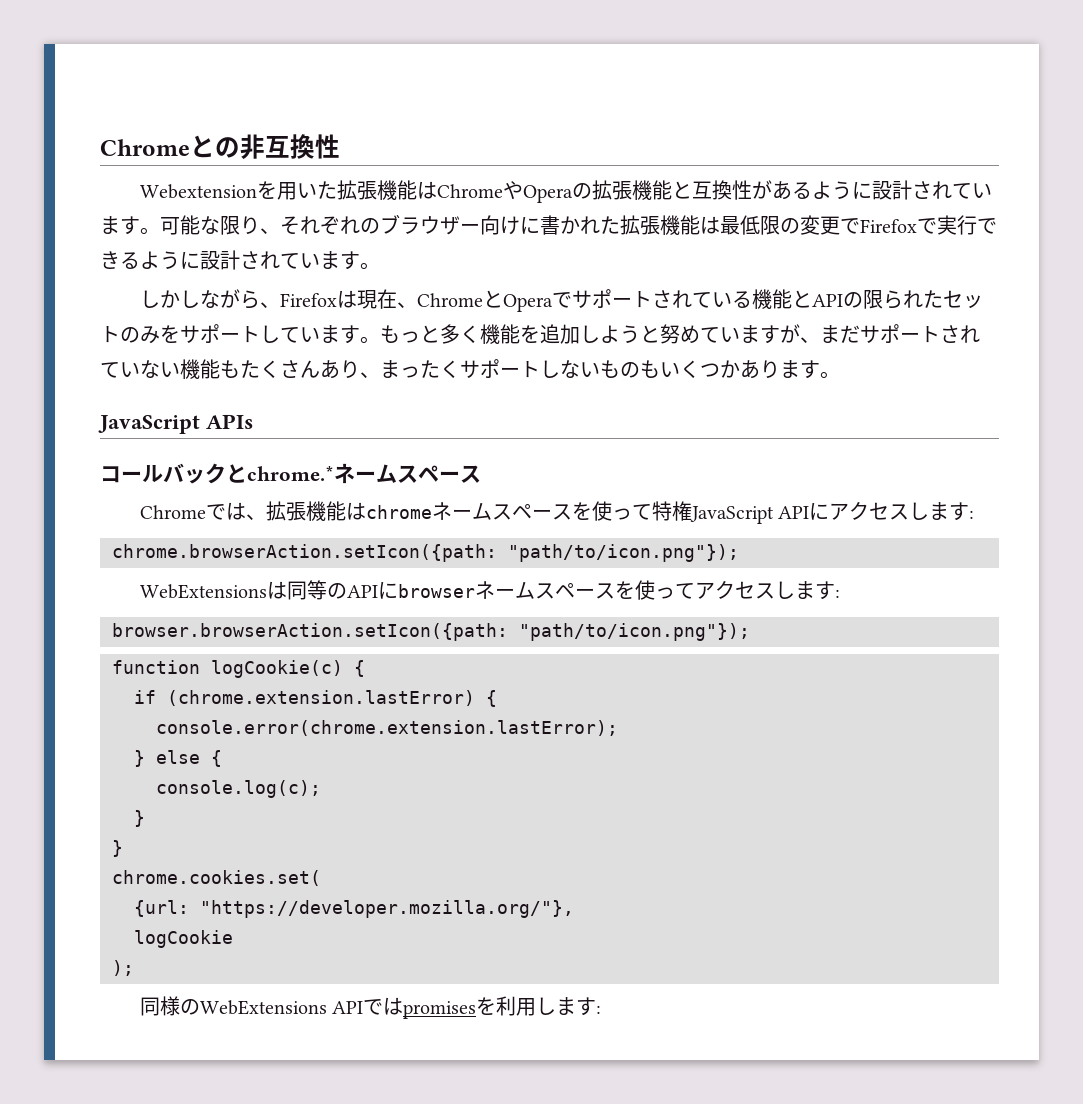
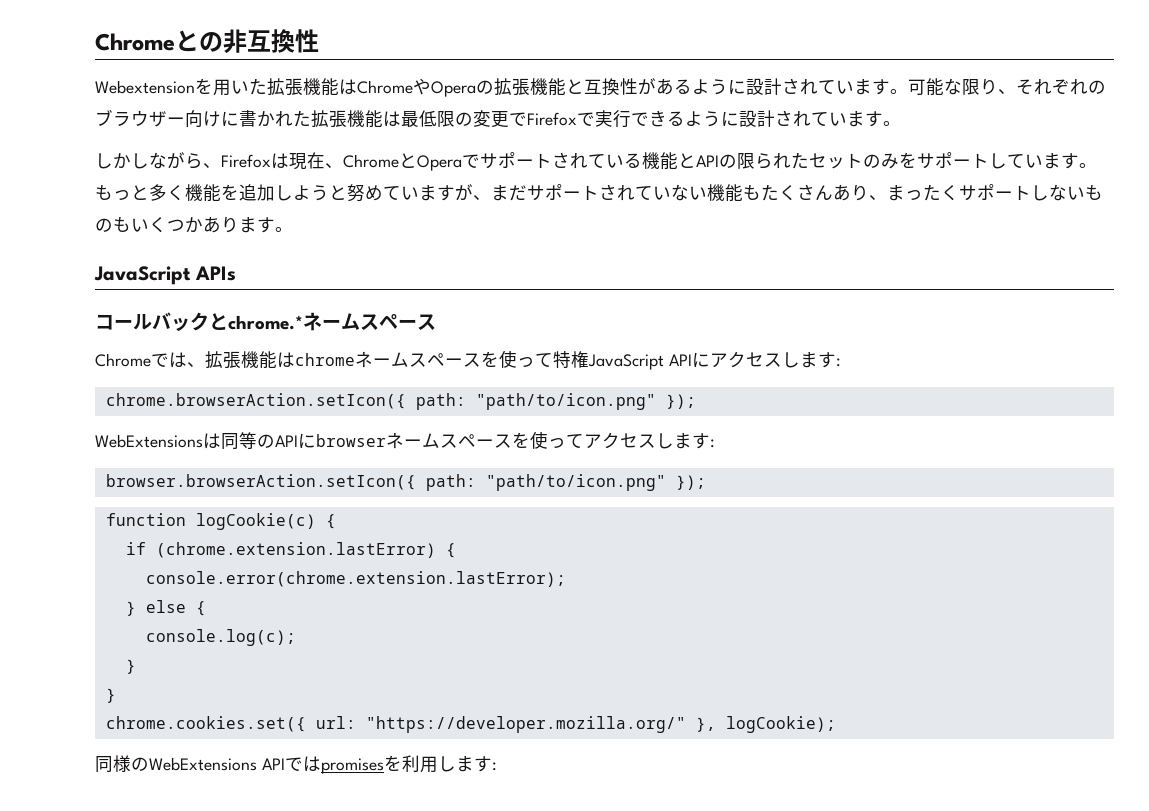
- chrome.browserAction.setIcon({path: "path/to/icon.png"});
+ chrome.browserAction.setIcon({ path: "path/to/icon.png" });
- browser.browserAction.setIcon({path: "path/to/icon.png"});
+ browser.browserAction.setIcon({ path: "path/to/icon.png" });
- chrome.cookies.set(
- {url: "https://developer.mozilla.org/"},
- logCookie
- );
+ chrome.cookies.set({ url: "https://developer.mozilla.org/" }, logCookie);

